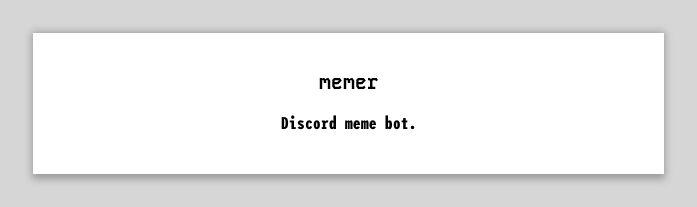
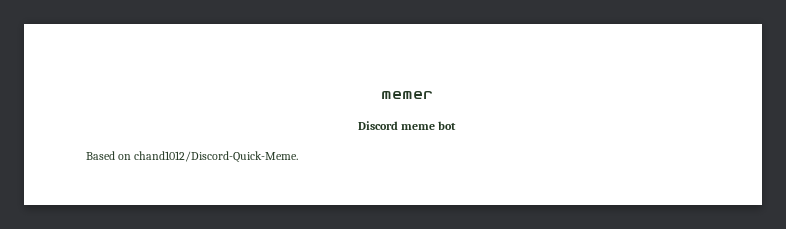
- Discord meme bot.
+ Discord meme bot
+ Based on chand1012/Discord-Quick-Meme.

